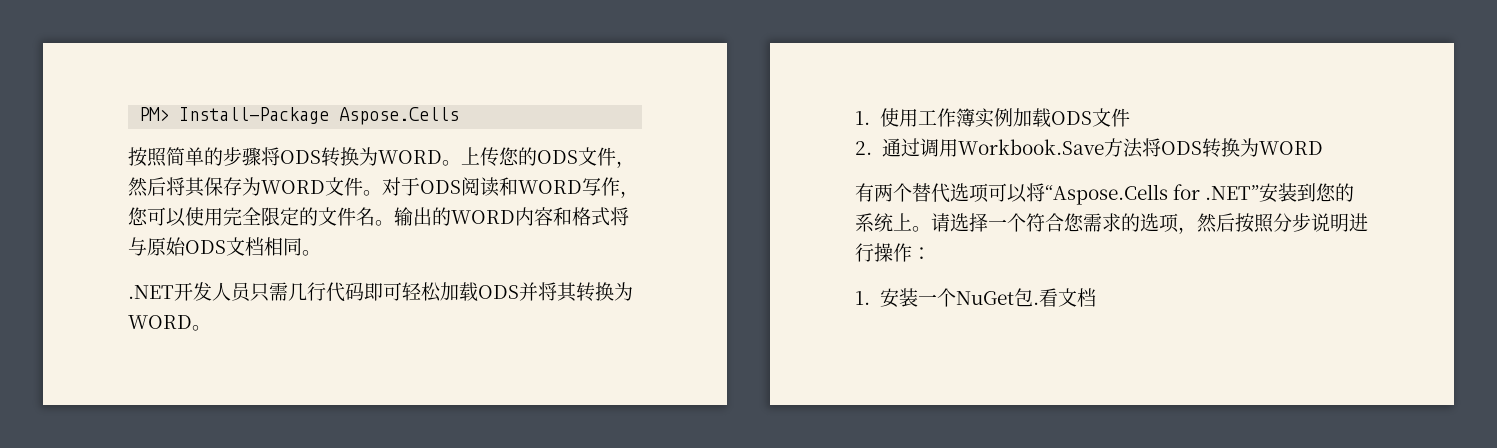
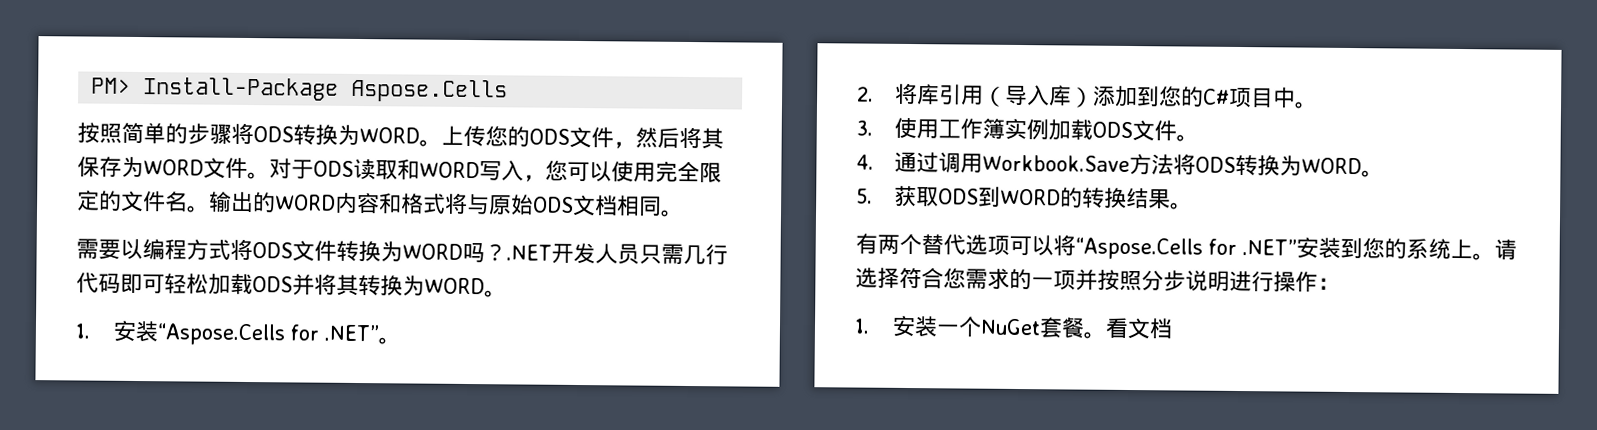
- 对于ODS阅读和WORD写作，您可以使用完全限定的文件名。
+ 对于ODS读取和WORD写入，您可以使用完全限定的文件名。
- .NET开发人员只需几行代码即可轻松加载ODS并将其转换为WORD。
+ 需要以编程方式将ODS文件转换为WORD吗？.NET开发人员只需几行代码即可轻松加载ODS并将其转换为WORD。
- 1.使用工作簿实例加载ODS文件
- 2.通过调用Workbook.Save方法将ODS转换为WORD
+ 1.安装“Aspose.Cells for .NET”。
+ 2.将库引用（导入库）添加到您的C#项目中。
+ 3.使用工作簿实例加载ODS文件。
+ 4.通过调用Workbook.Save方法将ODS转换为WORD。
+ 5.获取ODS到WORD的转换结果。
- 请选择一个符合您需求的选项，然后按照分步说明进行操作：
+ 请选择符合您需求的一项并按照分步说明进行操作：
- 1.安装一个NuGet包.
+ 1.安装一个NuGet套餐。

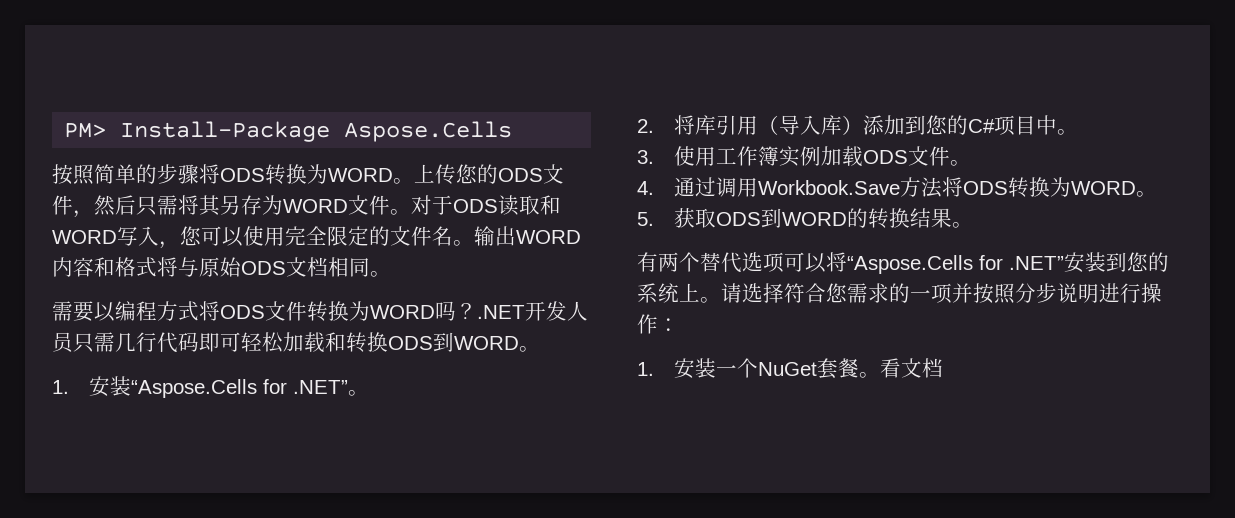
- 上传您的ODS文件，然后将其保存为WORD文件。
+ 上传您的ODS文件，然后只需将其另存为WORD文件。
- 输出的WORD内容和格式将与原始ODS文档相同。
+ 输出WORD内容和格式将与原始ODS文档相同。
- 需要以编程方式将ODS文件转换为WORD吗？.NET开发人员只需几行代码即可轻松加载ODS并将其转换为WORD。
+ 需要以编程方式将ODS文件转换为WORD吗？.NET开发人员只需几行代码即可轻松加载和转换ODS到WORD。

